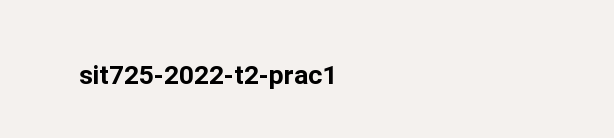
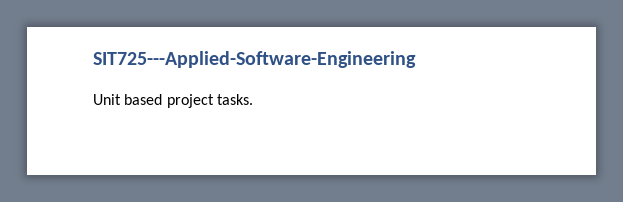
- sit725-2022-t2-prac1
+ SIT725---Applied-Software-Engineering
+ Unit based project tasks.

